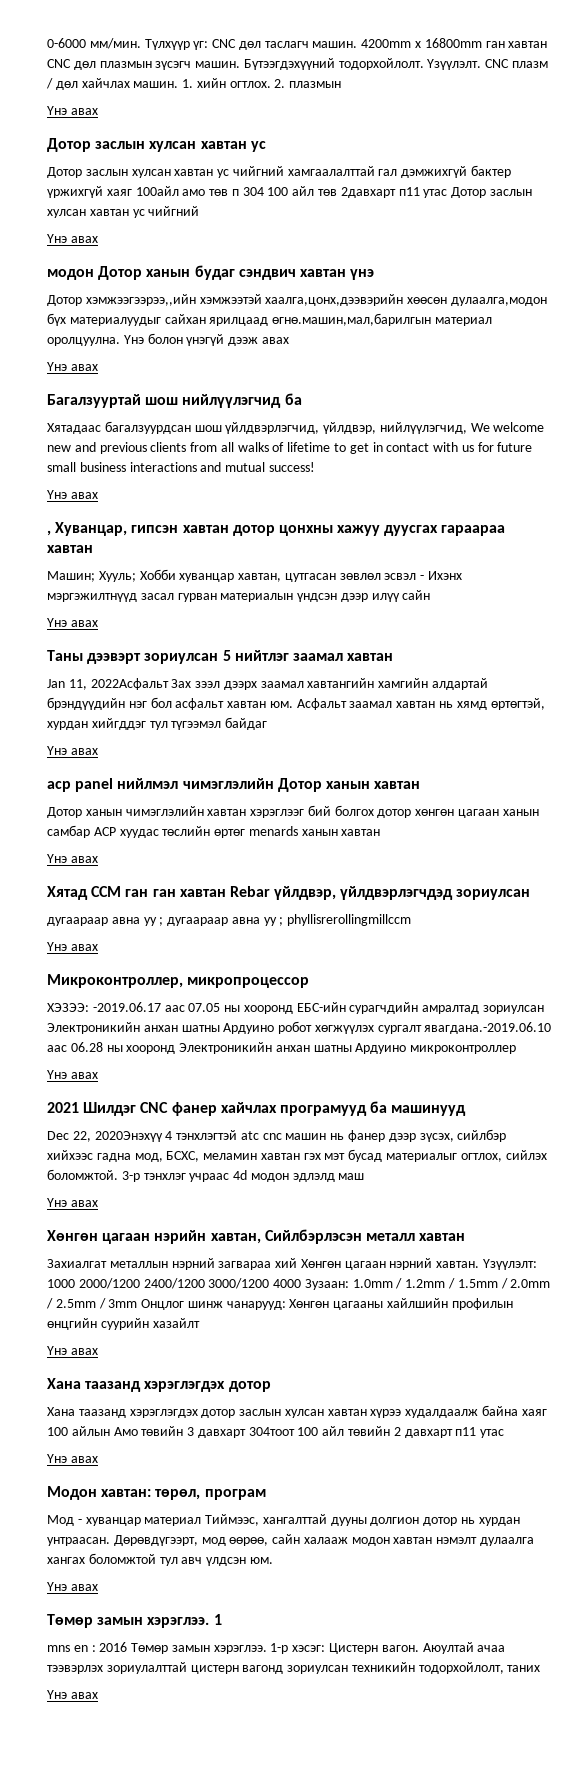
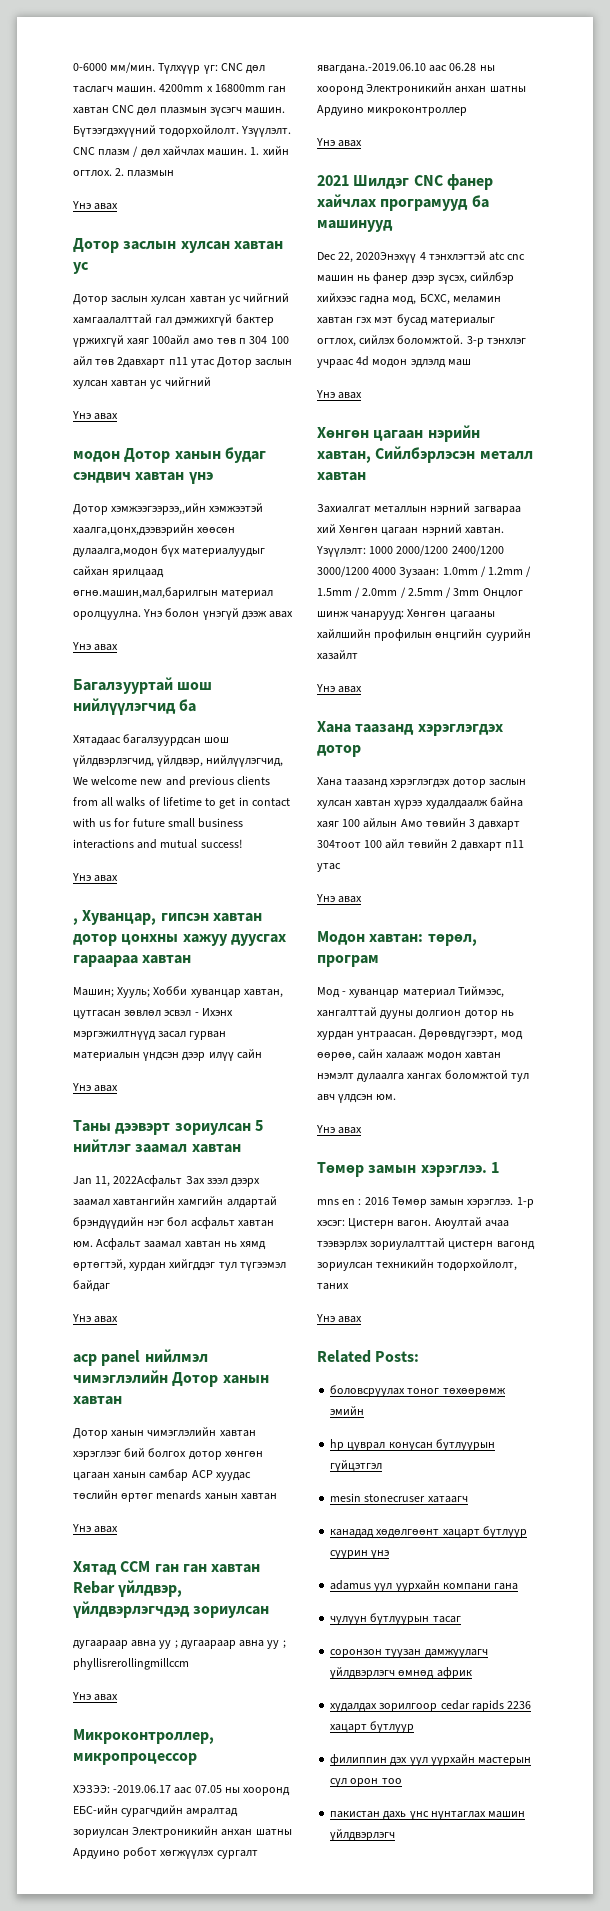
+ Related Posts:
+ боловсруулах тоног төхөөрөмж эмийн
+ hp цуврал конусан бутлуурын гүйцэтгэл
+ mesin stonecruser хатаагч
+ канадад хөдөлгөөнт хацарт бутлуур суурин үнэ
+ adamus уул уурхайн компани гана
+ чулуун бутлуурын тасаг
+ соронзон туузан дамжуулагч үйлдвэрлэгч өмнөд африк
+ худалдах зорилгоор cedar rapids 2236 хацарт бутлуур
+ филиппин дэх уул уурхайн мастерын сул орон тоо
+ пакистан дахь үнс нунтаглах машин үйлдвэрлэгч

